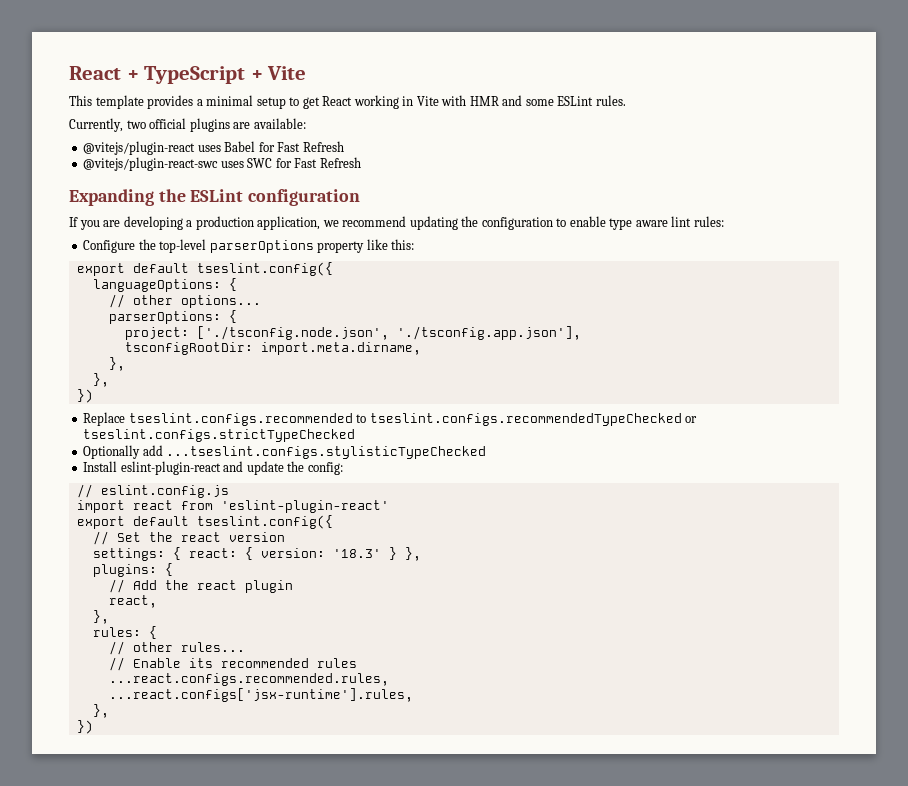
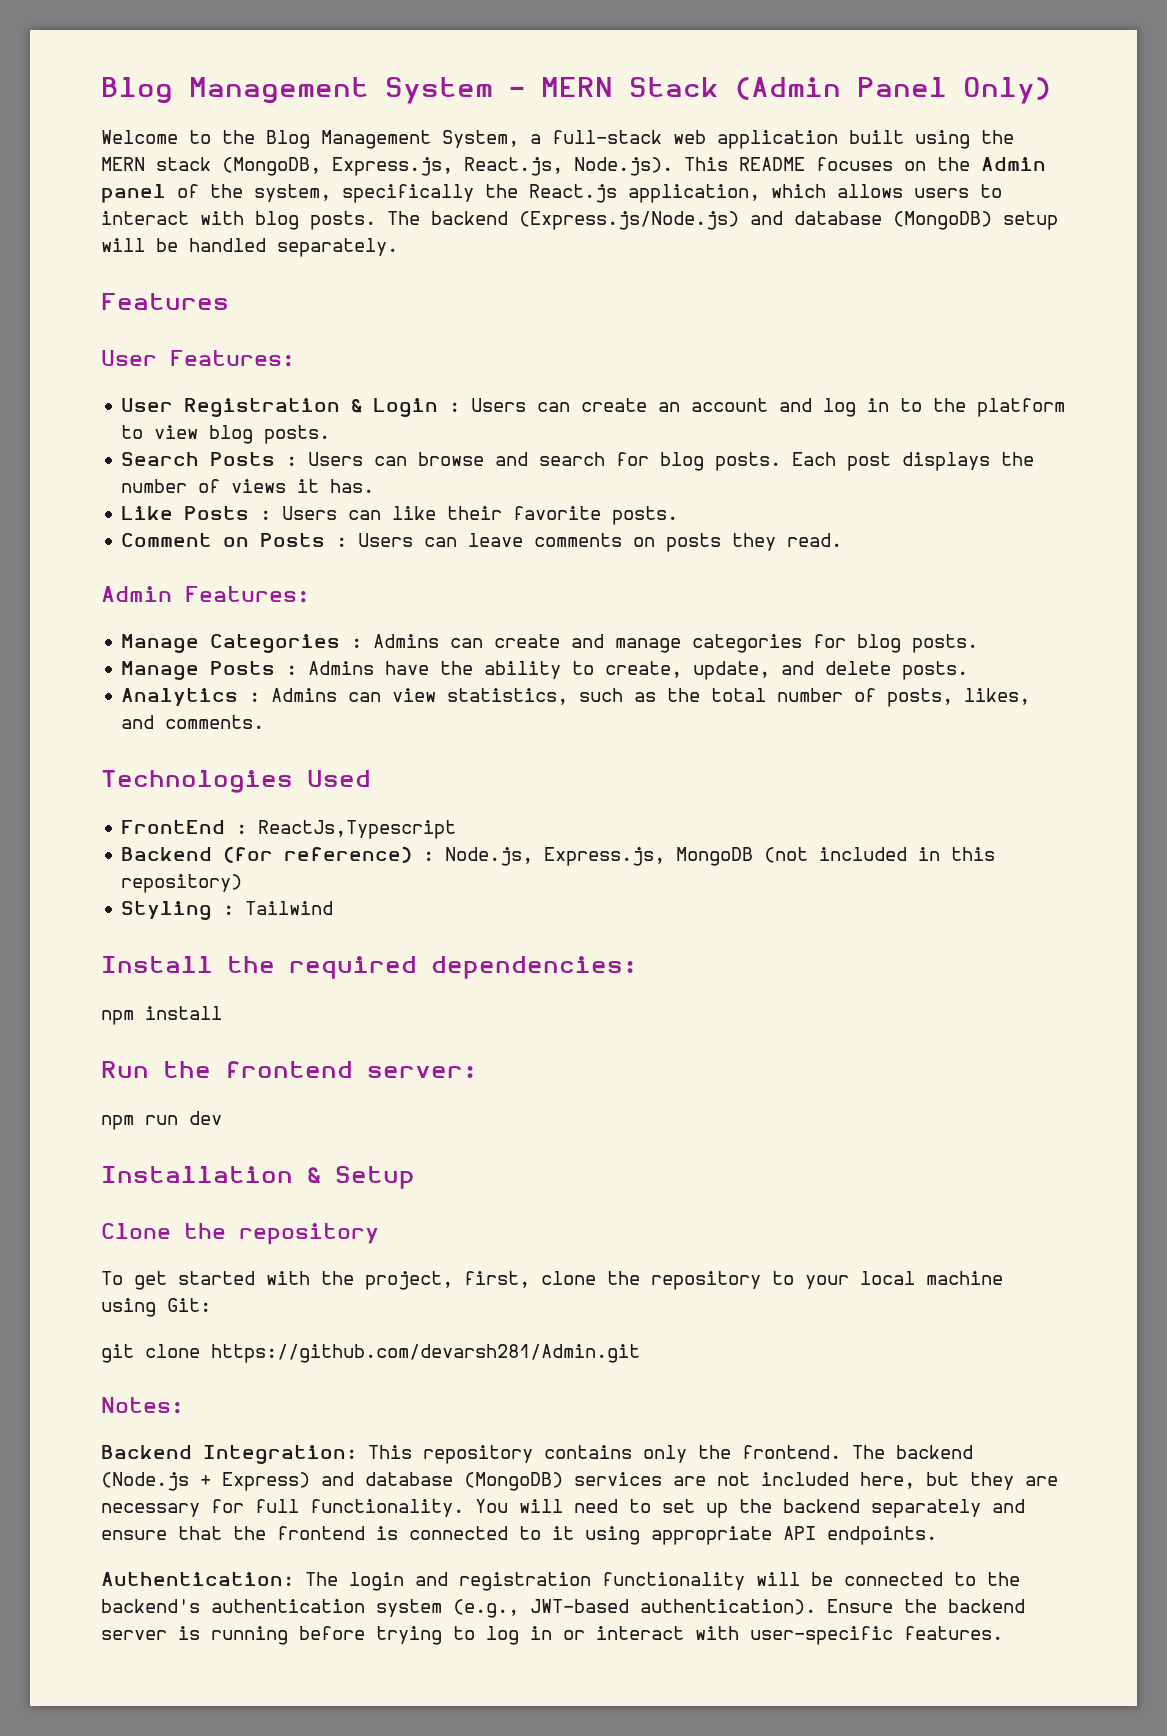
- React + TypeScript + Vite
- This template provides a minimal setup to get React working in Vite with HMR and some ESLint rules.
- Currently, two official plugins are available:
- @vitejs/plugin-react uses Babel for Fast Refresh
- @vitejs/plugin-react-swc uses SWC for Fast Refresh
- Expanding the ESLint configuration
- If you are developing a production application, we recommend updating the configuration to enable type aware lint rules:
- Configure the top-level parserOptions property like this:
- export default tseslint.config({
- languageOptions: {
- // other options...
- parserOptions: {
- project: ['./tsconfig.node.json', './tsconfig.app.json'],
- tsconfigRootDir: import.meta.dirname,
- },
- },
- })
- Replace tseslint.configs.recommended to tseslint.configs.recommendedTypeChecked or tseslint.configs.strictTypeChecked
- Optionally add ...tseslint.configs.stylisticTypeChecked
- Install eslint-plugin-react and update the config:
- // eslint.config.js
- import react from 'eslint-plugin-react'
- export default tseslint.config({
- // Set the react version
- settings: { react: { version: '18.3' } },
- plugins: {
- // Add the react plugin
- react,
- },
- rules: {
- // other rules...
- // Enable its recommended rules
- ...react.configs.recommended.rules,
- ...react.configs['jsx-runtime'].rules,
- },
- })
+ Blog Management System - MERN Stack (Admin Panel Only)
+ Welcome to the Blog Management System, a full-stack web application built using the MERN stack (MongoDB, Express.js, React.js, Node.js). This README focuses on the Admin panel of the system, specifically the React.js application, which allows users to interact with blog posts. The backend (Express.js/Node.js) and database (MongoDB) setup will be handled separately.
+ Features
+ User Features:
+ User Registration & Login : Users can create an account and log in to the platform to view blog posts.
+ Search Posts : Users can browse and search for blog posts. Each post displays the number of views it has.
+ Like Posts : Users can like their favorite posts.
+ Comment on Posts : Users can leave comments on posts they read.
+ Admin Features:
+ Manage Categories : Admins can create and manage categories for blog posts.
+ Manage Posts : Admins have the ability to create, update, and delete posts.
+ Analytics : Admins can view statistics, such as the total number of posts, likes, and comments.
+ Technologies Used
+ FrontEnd : ReactJs,Typescript
+ Backend (for reference) : Node.js, Express.js, MongoDB (not included in this repository)
+ Styling : Tailwind
+ Install the required dependencies:
+ npm install
+ Run the frontend server:
+ npm run dev
+ Installation & Setup
+ Clone the repository
+ To get started with the project, first, clone the repository to your local machine using Git:
+ git clone https://github.com/devarsh281/Admin.git
+ Notes:
+ Backend Integration: This repository contains only the frontend. The backend (Node.js + Express) and database (MongoDB) services are not included here, but they are necessary for full functionality. You will need to set up the backend separately and ensure that the frontend is connected to it using appropriate API endpoints.
+ Authentication: The login and registration functionality will be connected to the backend's authentication system (e.g., JWT-based authentication). Ensure the backend server is running before trying to log in or interact with user-specific features.

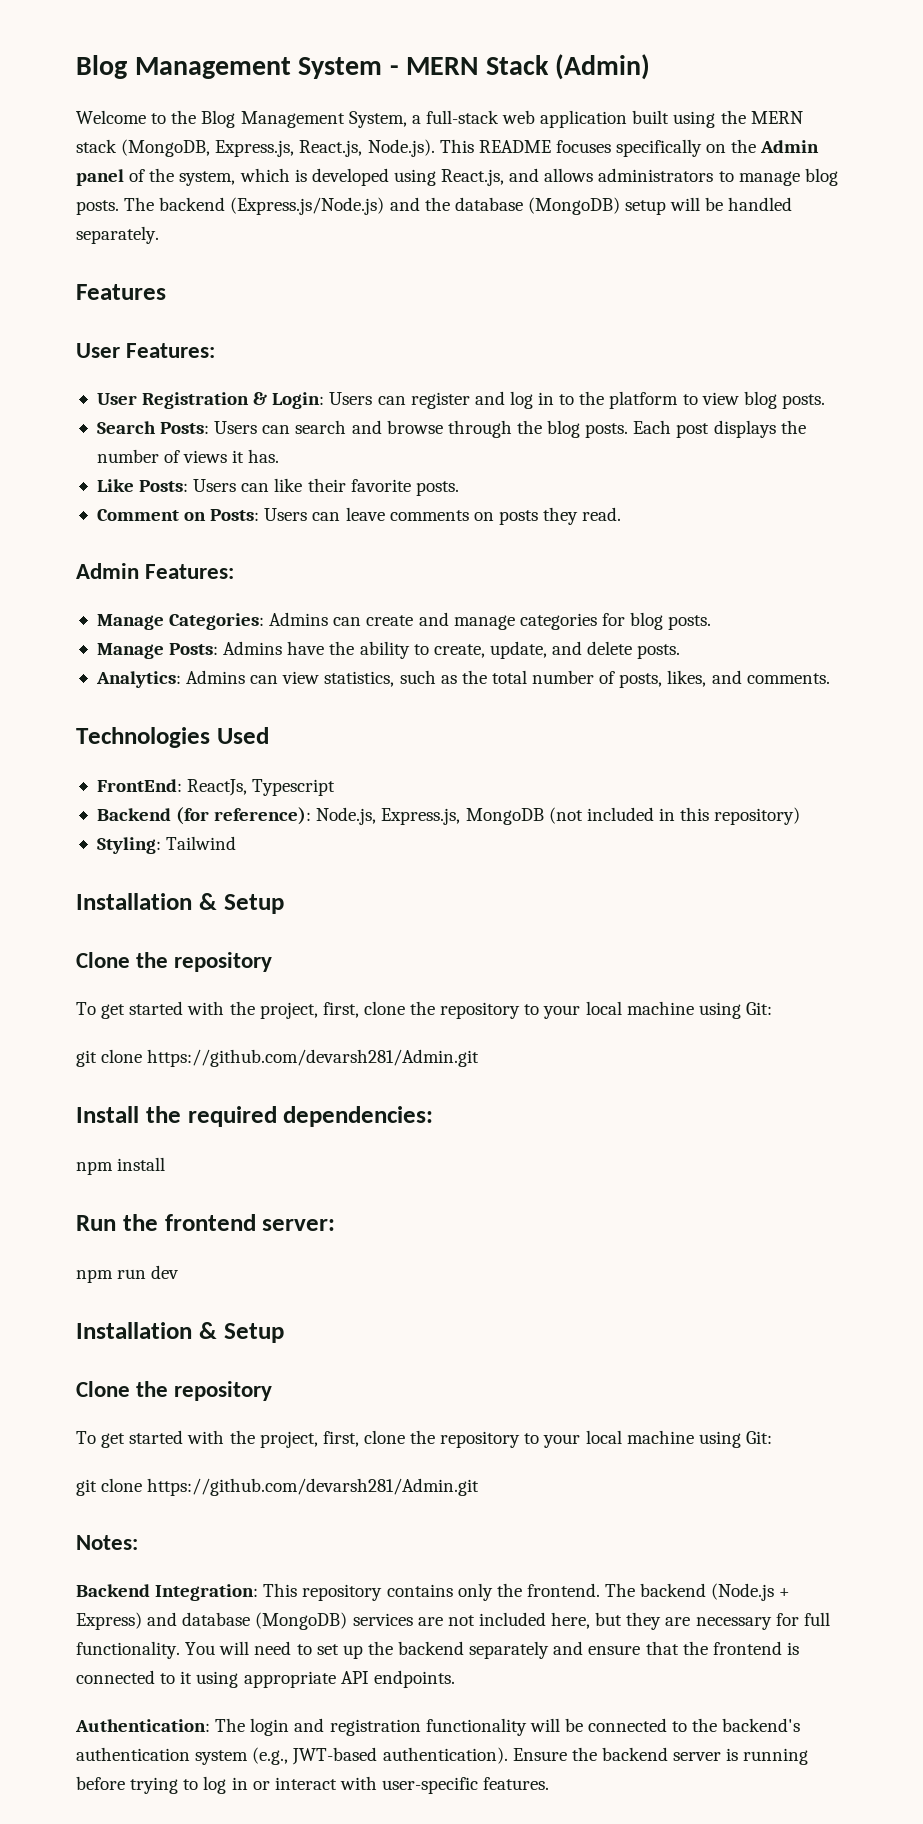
- Blog Management System - MERN Stack (Admin Panel Only)
+ Blog Management System - MERN Stack (Admin)
- Welcome to the Blog Management System, a full-stack web application built using the MERN stack (MongoDB, Express.js, React.js, Node.js). This README focuses on the Admin panel of the system, specifically the React.js application, which allows users to interact with blog posts.
+ Welcome to the Blog Management System, a full-stack web application built using the MERN stack (MongoDB, Express.js, React.js, Node.js). This README focuses specifically on the Admin panel of the system, which is developed using React.js, and allows administrators to manage blog posts.
- The backend (Express.js/Node.js) and database (MongoDB) setup will be handled separately.
+ The backend (Express.js/Node.js) and the database (MongoDB) setup will be handled separately.
- User Registration & Login : Users can create an account and log in to the platform to view blog posts.
+ User Registration & Login: Users can register and log in to the platform to view blog posts.
- Search Posts : Users can browse and search for blog posts.
+ Search Posts: Users can search and browse through the blog posts.
- Like Posts : Users can like their favorite posts.
+ Like Posts: Users can like their favorite posts.
- Comment on Posts : Users can leave comments on posts they read.
+ Comment on Posts: Users can leave comments on posts they read.
- Manage Categories : Admins can create and manage categories for blog posts.
+ Manage Categories: Admins can create and manage categories for blog posts.
- Manage Posts : Admins have the ability to create, update, and delete posts.
+ Manage Posts: Admins have the ability to create, update, and delete posts.
- Analytics : Admins can view statistics, such as the total number of posts, likes, and comments.
+ Analytics: Admins can view statistics, such as the total number of posts, likes, and comments.
- FrontEnd : ReactJs,Typescript
+ FrontEnd: ReactJs, Typescript
- Backend (for reference) : Node.js, Express.js, MongoDB (not included in this repository)
+ Backend (for reference): Node.js, Express.js, MongoDB (not included in this repository)
- Styling : Tailwind
+ Styling: Tailwind
+ Installation & Setup
+ Clone the repository
+ To get started with the project, first, clone the repository to your local machine using Git:
+ git clone https://github.com/devarsh281/Admin.git

